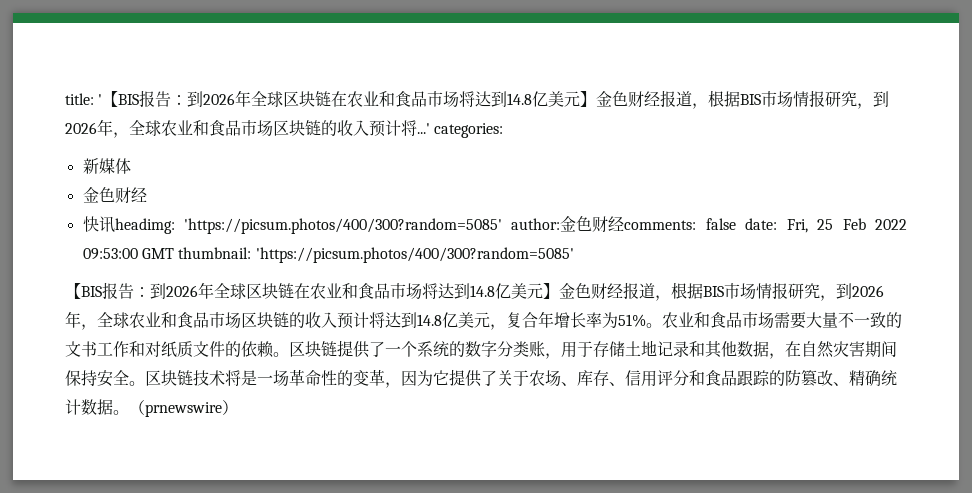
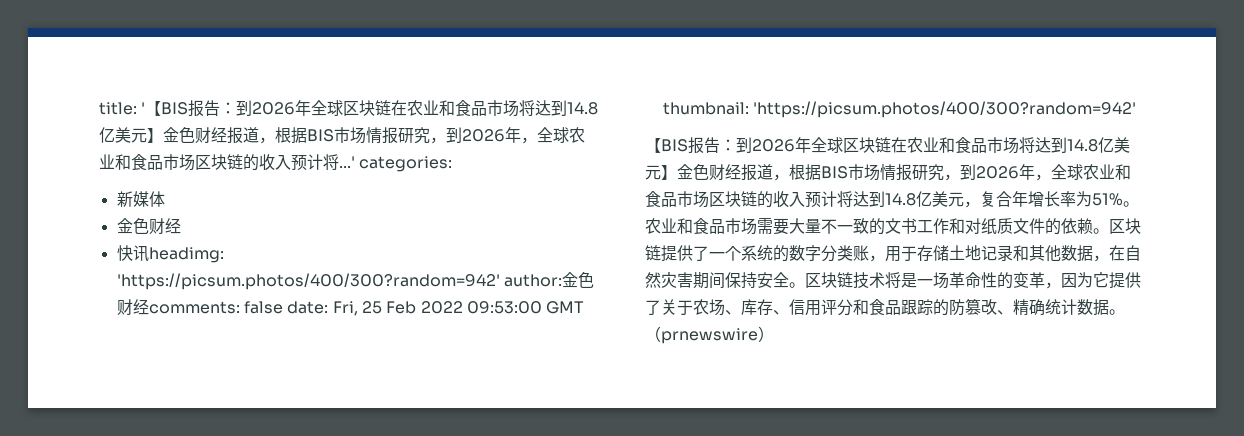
- 快讯headimg: 'https://picsum.photos/400/300?random=5085' author:金色财经comments: false date: Fri, 25 Feb 2022 09:53:00 GMT thumbnail: 'https://picsum.photos/400/300?random=5085'
+ 快讯headimg: 'https://picsum.photos/400/300?random=942' author:金色财经comments: false date: Fri, 25 Feb 2022 09:53:00 GMT thumbnail: 'https://picsum.photos/400/300?random=942'

